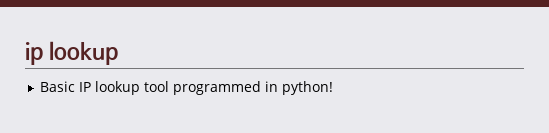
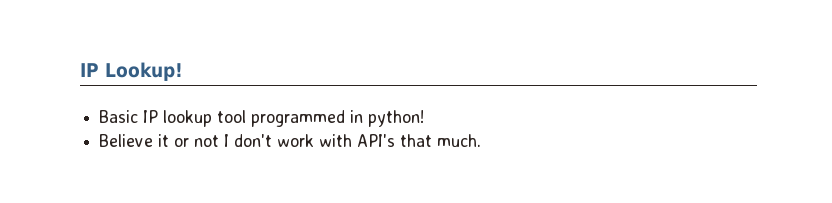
- ip lookup
+ IP Lookup!
+ Believe it or not I don't work with API's that much.

